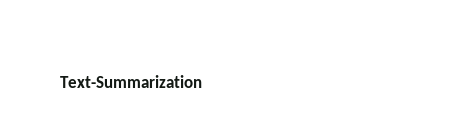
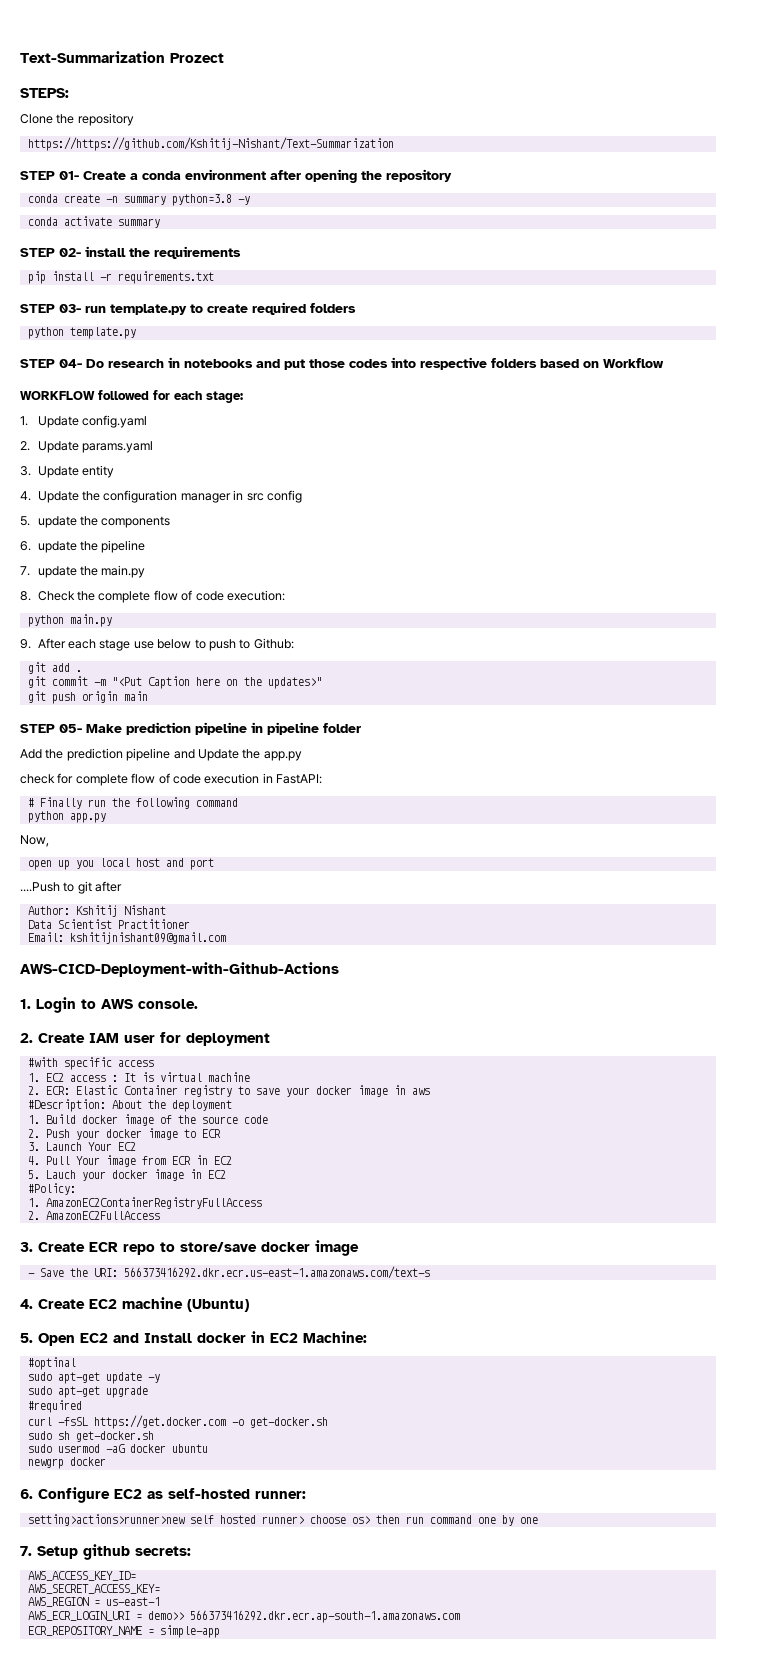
- Text-Summarization
+ Text-Summarization Prozect
+ STEPS:
+ Clone the repository
+ https://https://github.com/Kshitij-Nishant/Text-Summarization
+ STEP 01- Create a conda environment after opening the repository
+ conda create -n summary python=3.8 -y
+ conda activate summary
+ STEP 02- install the requirements
+ pip install -r requirements.txt
+ STEP 03- run template.py to create required folders
+ python template.py
+ STEP 04- Do research in notebooks and put those codes into respective folders based on Workflow
+ WORKFLOW followed for each stage:
+ 1. Update config.yaml
+ 2. Update params.yaml
+ 3. Update entity
+ 4. Update the configuration manager in src config
+ 5. update the components
+ 6. update the pipeline
+ 7. update the main.py
+ 8. Check the complete flow of code execution:
+ python main.py
+ 9. After each stage use below to push to Github:
+ git add .
+ git commit -m "<Put Caption here on the updates>"
+ git push origin main
+ STEP 05- Make prediction pipeline in pipeline folder
+ Add the prediction pipeline and Update the app.py
+ check for complete flow of code execution in FastAPI:
+ # Finally run the following command
+ python app.py
+ Now,
+ open up you local host and port
+ ....Push to git after
+ Author: Kshitij Nishant
+ Data Scientist Practitioner
+ Email: kshitijnishant09@gmail.com
+ AWS-CICD-Deployment-with-Github-Actions
+ 1. Login to AWS console.
+ 2. Create IAM user for deployment
+ #with specific access
+ 1. EC2 access : It is virtual machine
+ 2. ECR: Elastic Container registry to save your docker image in aws
+ #Description: About the deployment
+ 1. Build docker image of the source code
+ 2. Push your docker image to ECR
+ 3. Launch Your EC2
+ 4. Pull Your image from ECR in EC2
+ 5. Lauch your docker image in EC2
+ #Policy:
+ 1. AmazonEC2ContainerRegistryFullAccess
+ 2. AmazonEC2FullAccess
+ 3. Create ECR repo to store/save docker image
+ - Save the URI: 566373416292.dkr.ecr.us-east-1.amazonaws.com/text-s
+ 4. Create EC2 machine (Ubuntu)
+ 5. Open EC2 and Install docker in EC2 Machine:
+ #optinal
+ sudo apt-get update -y
+ sudo apt-get upgrade
+ #required
+ curl -fsSL https://get.docker.com -o get-docker.sh
+ sudo sh get-docker.sh
+ sudo usermod -aG docker ubuntu
+ newgrp docker
+ 6. Configure EC2 as self-hosted runner:
+ setting>actions>runner>new self hosted runner> choose os> then run command one by one
+ 7. Setup github secrets:
+ AWS_ACCESS_KEY_ID=
+ AWS_SECRET_ACCESS_KEY=
+ AWS_REGION = us-east-1
+ AWS_ECR_LOGIN_URI = demo>> 566373416292.dkr.ecr.ap-south-1.amazonaws.com
+ ECR_REPOSITORY_NAME = simple-app

